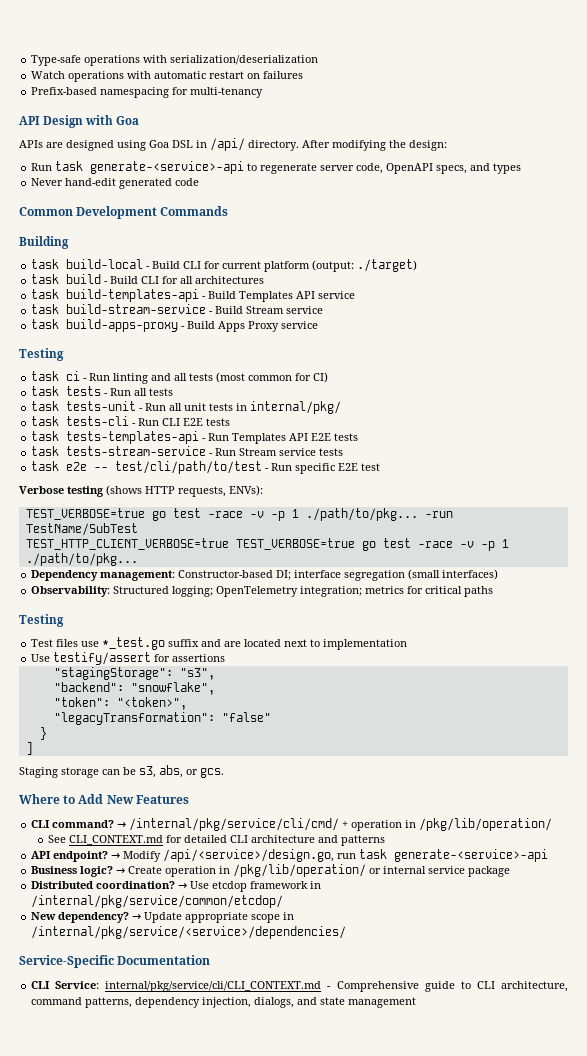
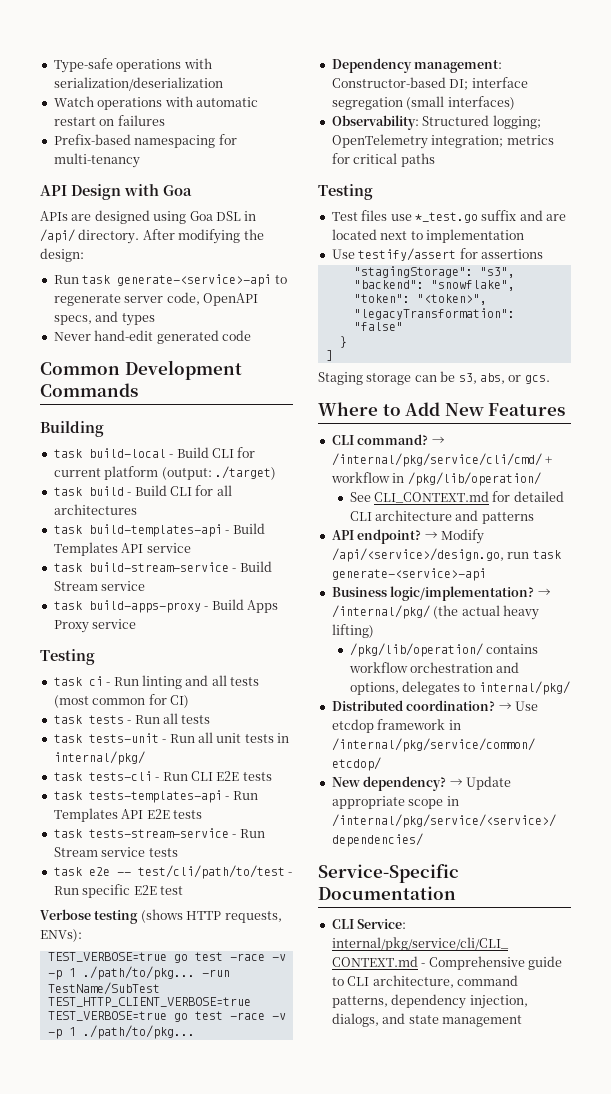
- → /internal/pkg/service/cli/cmd/ + operation in /pkg/lib/operation/
+ → /internal/pkg/service/cli/cmd/ + workflow in /pkg/lib/operation/
- Business logic? → Create operation in /pkg/lib/operation/ or internal service package
+ Business logic/implementation? → /internal/pkg/ (the actual heavy lifting)
+ /pkg/lib/operation/ contains workflow orchestration and options, delegates to internal/pkg/

